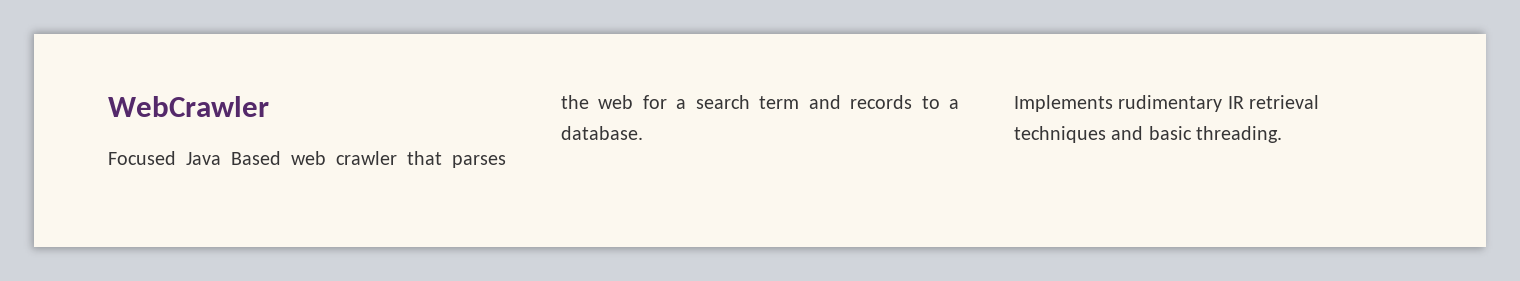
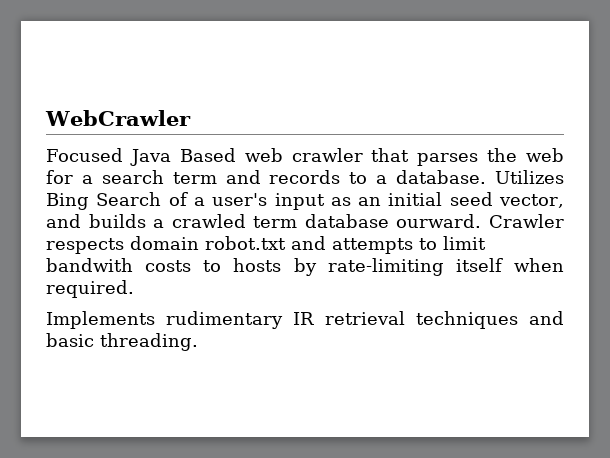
+ Utilizes Bing Search of a user's input as an initial seed vector, and builds a crawled term database ourward. Crawler respects domain robot.txt and attempts to limit bandwith costs to hosts by rate-limiting itself when required.

